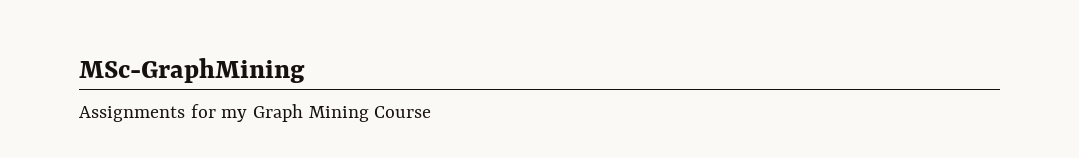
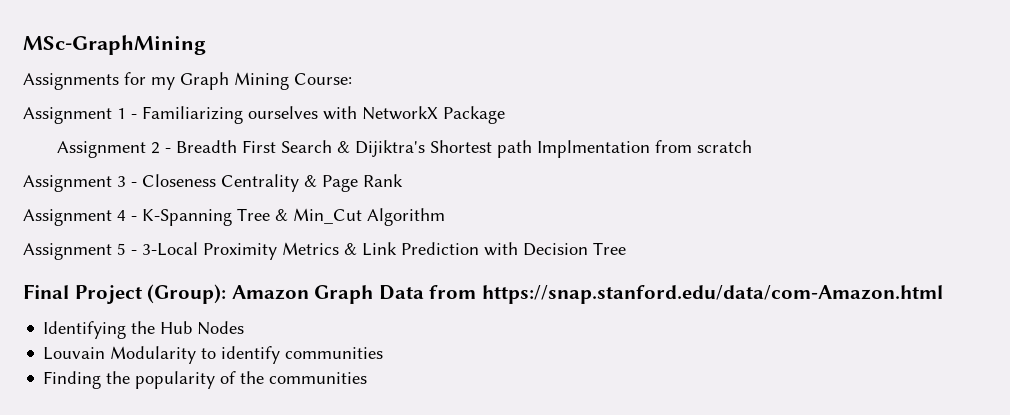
- Assignments for my Graph Mining Course
+ Assignments for my Graph Mining Course:
+ Assignment 1 - Familiarizing ourselves with NetworkX Package
+ Assignment 2 - Breadth First Search & Dijiktra's Shortest path Implmentation from scratch
+ Assignment 3 - Closeness Centrality & Page Rank
+ Assignment 4 - K-Spanning Tree & Min_Cut Algorithm
+ Assignment 5 - 3-Local Proximity Metrics & Link Prediction with Decision Tree
+ Final Project (Group): Amazon Graph Data from https://snap.stanford.edu/data/com-Amazon.html
+ Identifying the Hub Nodes
+ Louvain Modularity to identify communities
+ Finding the popularity of the communities

